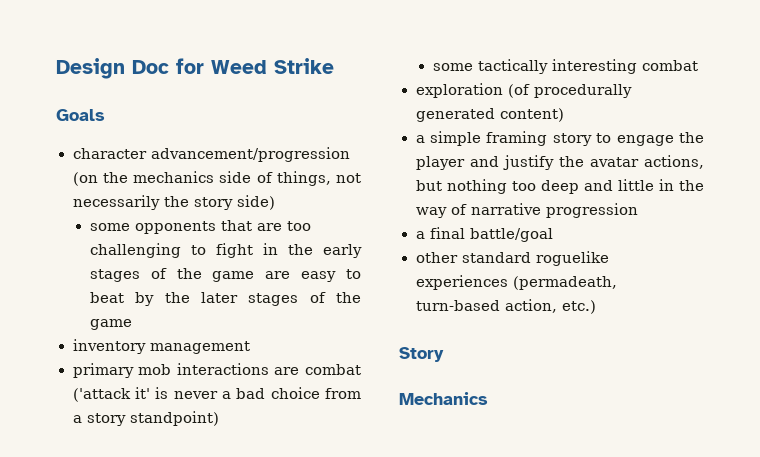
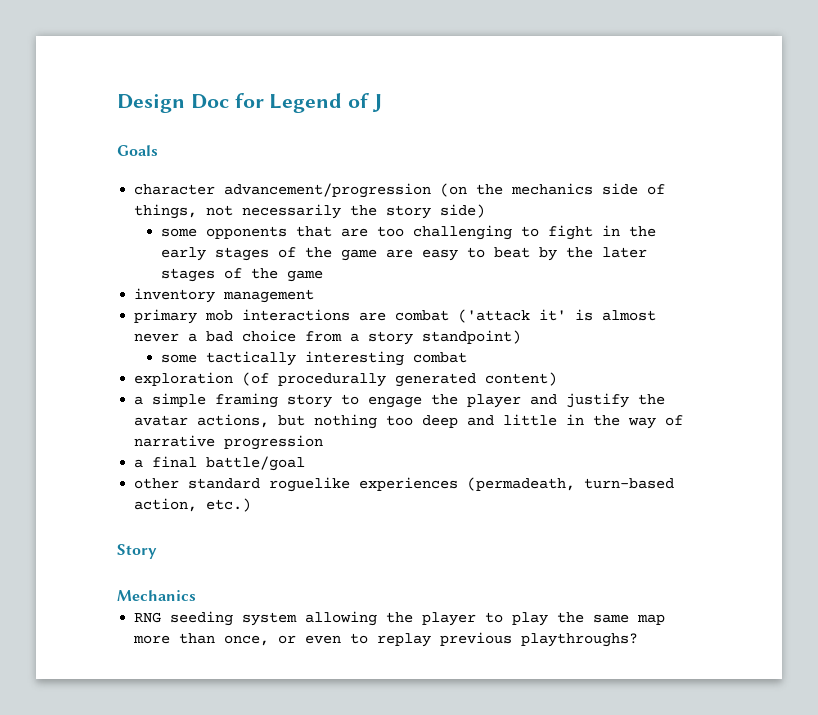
- Design Doc for Weed Strike
+ Design Doc for Legend of J
- primary mob interactions are combat ('attack it' is never a bad choice from a story standpoint)
+ primary mob interactions are combat ('attack it' is almost never a bad choice from a story standpoint)
+ RNG seeding system allowing the player to play the same map more than once, or even to replay previous playthroughs?

